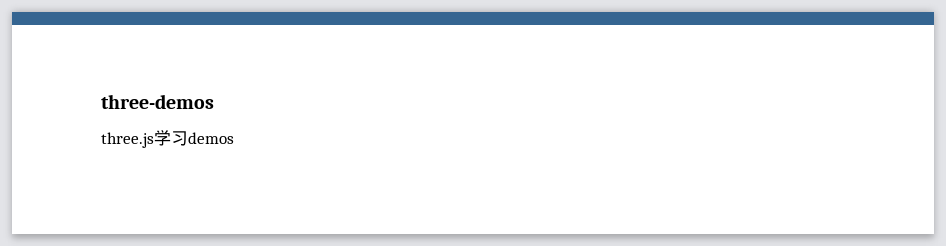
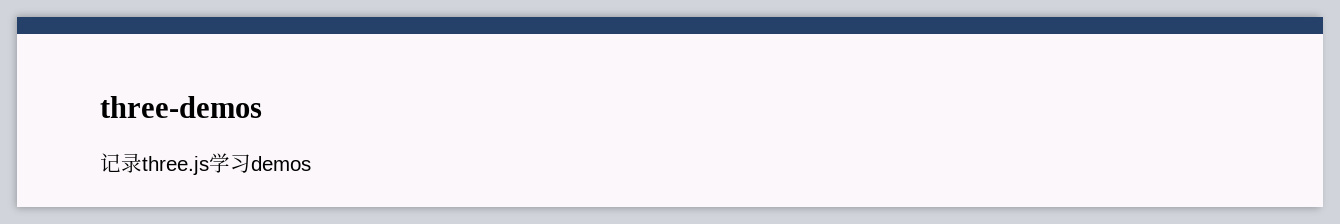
- three.js学习demos
+ 记录three.js学习demos

